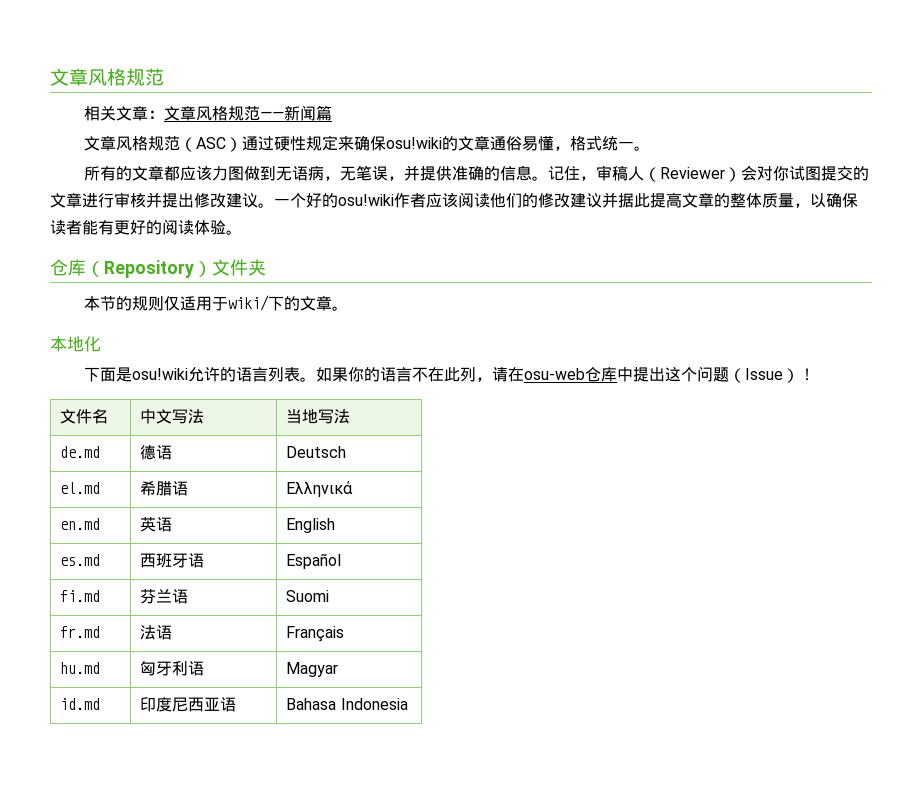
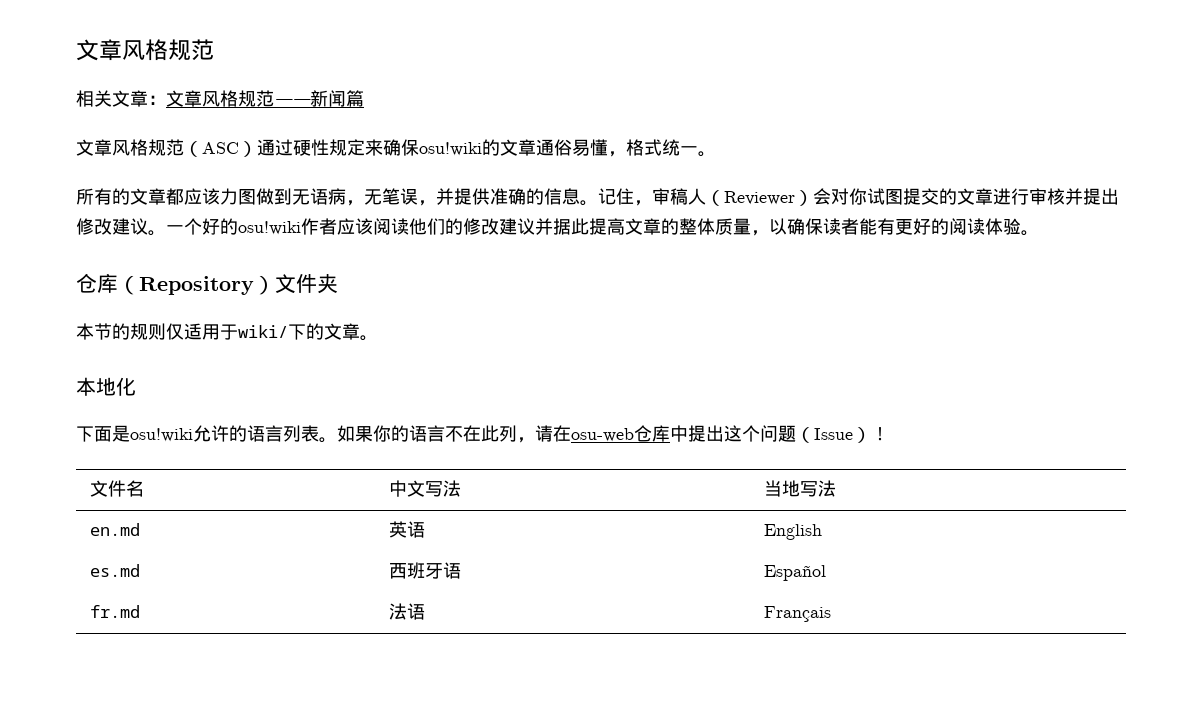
- de.md | 德语 | Deutsch
- el.md | 希腊语 | Ελληνικά
- fi.md | 芬兰语 | Suomi
- hu.md | 匈牙利语 | Magyar
- id.md | 印度尼西亚语 | Bahasa Indonesia

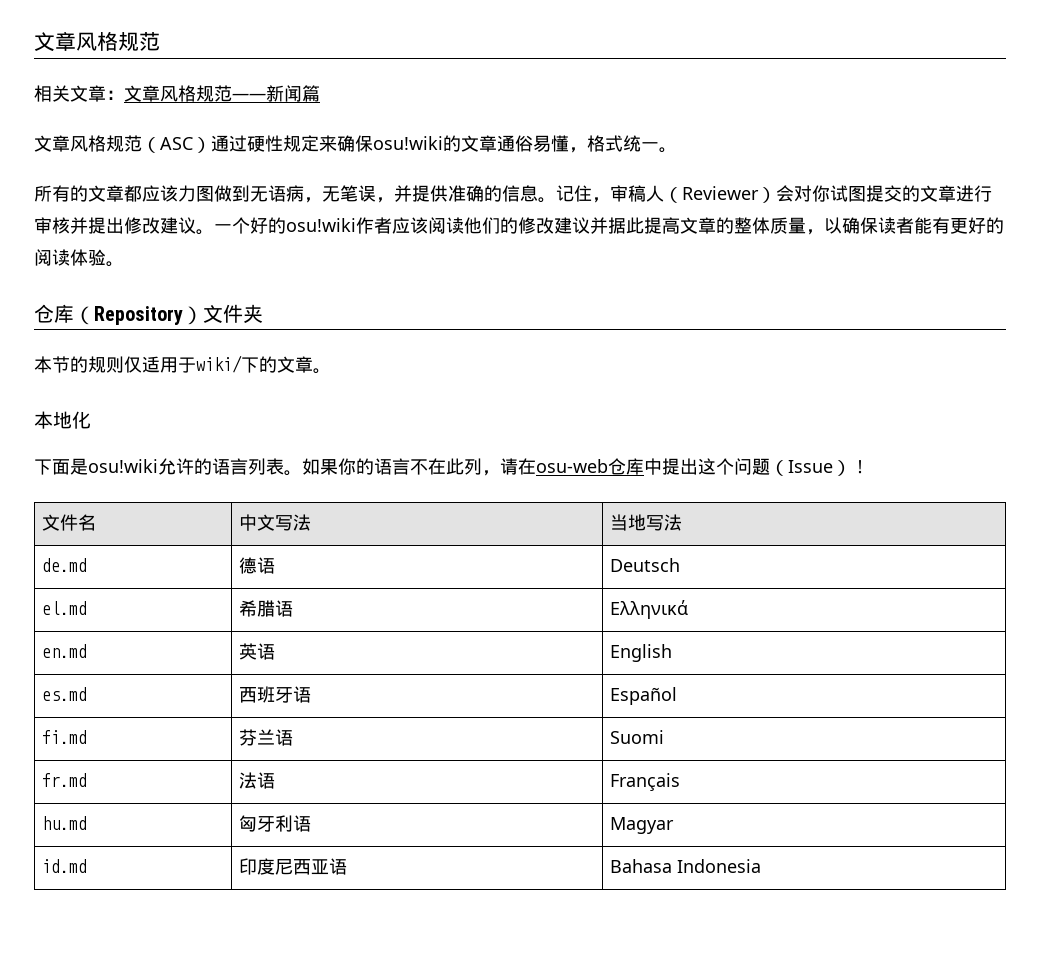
+ de.md | 德语 | Deutsch
+ el.md | 希腊语 | Ελληνικά
+ fi.md | 芬兰语 | Suomi
+ hu.md | 匈牙利语 | Magyar
+ id.md | 印度尼西亚语 | Bahasa Indonesia

